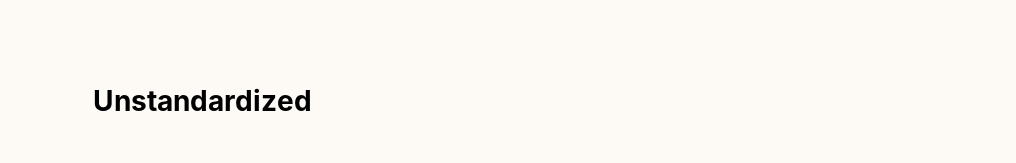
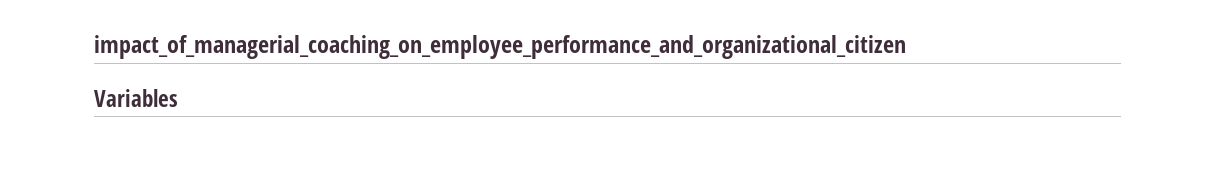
- Unstandardized
+ impact_of_managerial_coaching_on_employee_performance_and_organizational_citizen
+ Variables

